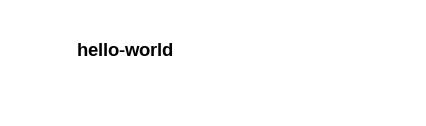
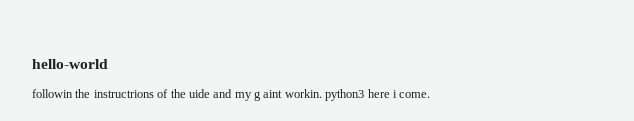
+ followin the instructrions of the uide and my g aint workin. python3 here i come.

